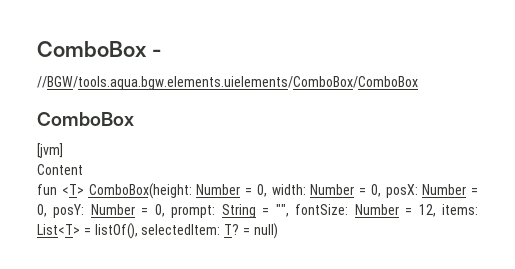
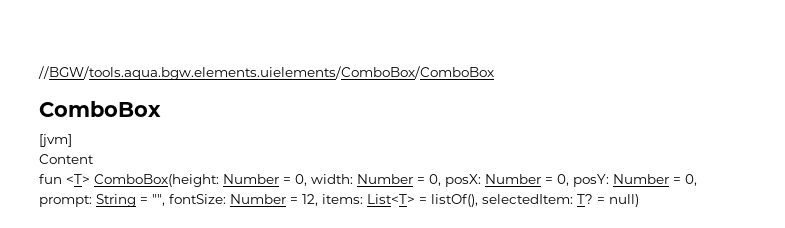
- ComboBox -

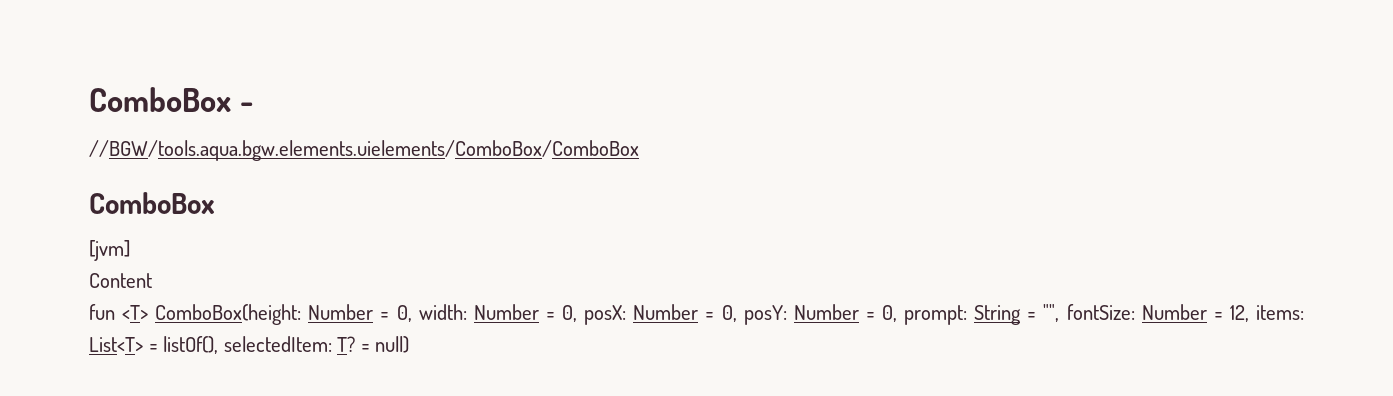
+ ComboBox -

